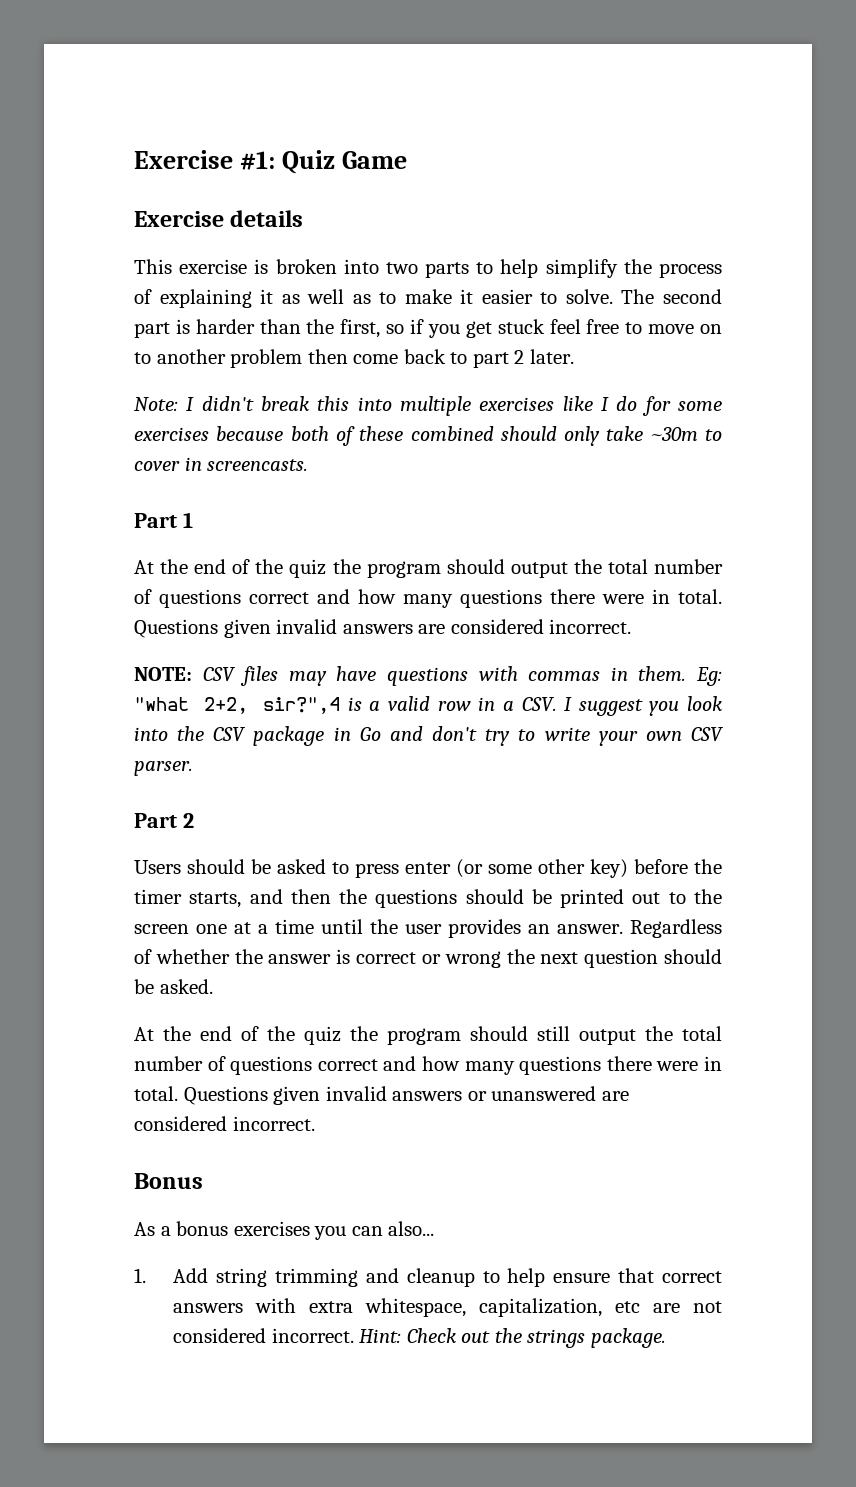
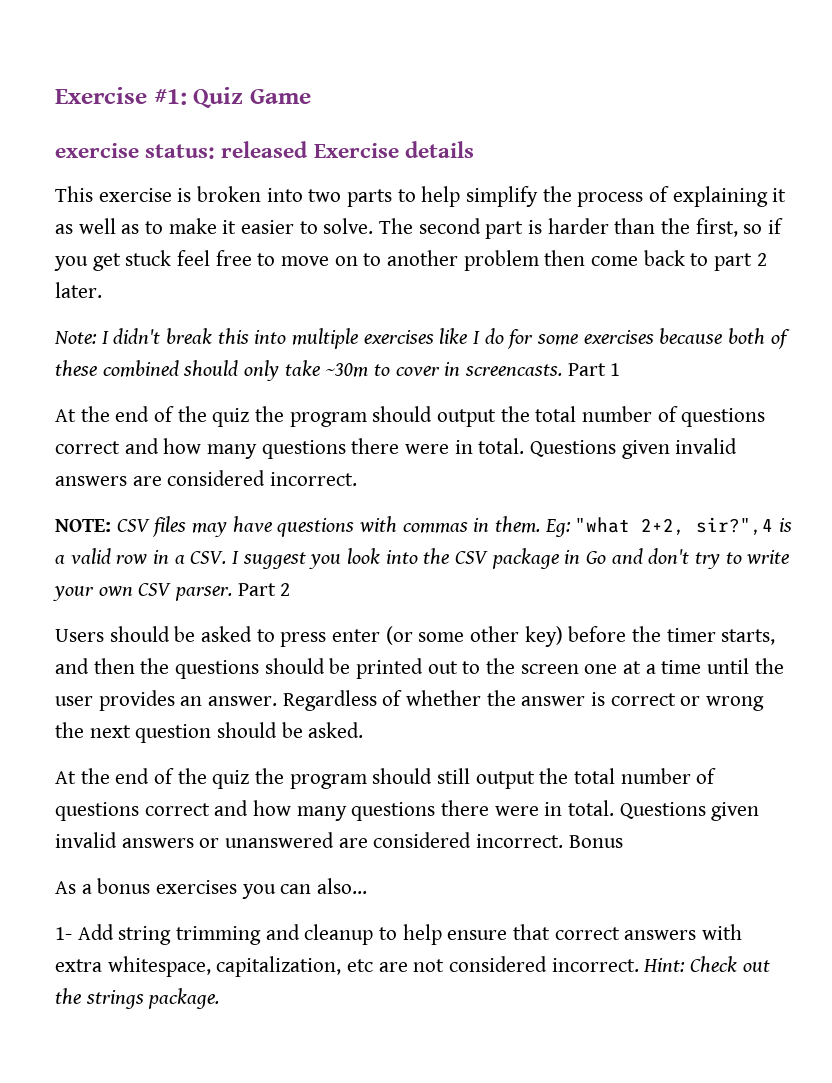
- Exercise details
+ exercise status: released Exercise details
- Note: I didn't break this into multiple exercises like I do for some exercises because both of these combined should only take ~30m to cover in screencasts.
- Part 1
+ Note: I didn't break this into multiple exercises like I do for some exercises because both of these combined should only take ~30m to cover in screencasts. Part 1
- Eg: "what 2+2, sir?",4 is a valid row in a CSV. I suggest you look into the CSV package in Go and don't try to write your own CSV parser.
- Part 2
+ Eg: "what 2+2, sir?",4 is a valid row in a CSV. I suggest you look into the CSV package in Go and don't try to write your own CSV parser. Part 2
- Questions given invalid answers or unanswered are considered incorrect.
- Bonus
+ Questions given invalid answers or unanswered are considered incorrect. Bonus
- 1. Add string trimming and cleanup to help ensure that correct answers with extra whitespace, capitalization, etc are not considered incorrect.
+ 1- Add string trimming and cleanup to help ensure that correct answers with extra whitespace, capitalization, etc are not considered incorrect.

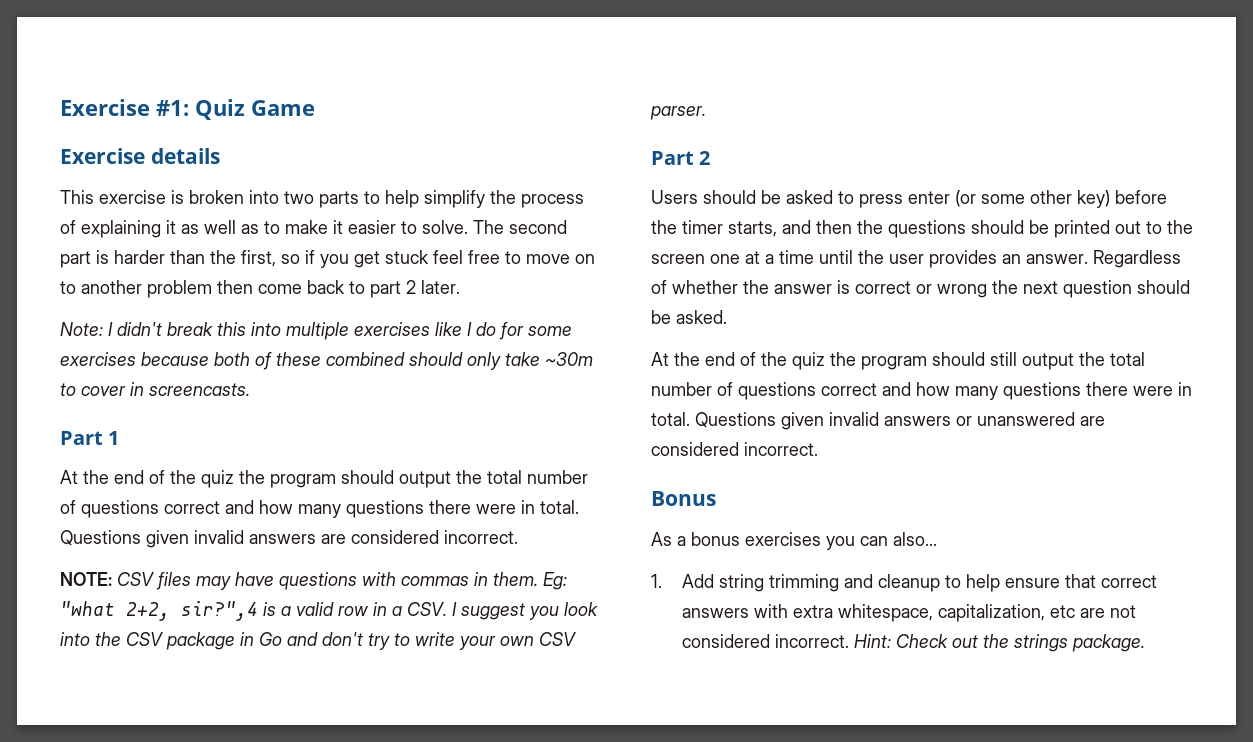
- exercise status: released Exercise details
+ Exercise details
- Note: I didn't break this into multiple exercises like I do for some exercises because both of these combined should only take ~30m to cover in screencasts. Part 1
+ Note: I didn't break this into multiple exercises like I do for some exercises because both of these combined should only take ~30m to cover in screencasts.
+ Part 1
- Eg: "what 2+2, sir?",4 is a valid row in a CSV. I suggest you look into the CSV package in Go and don't try to write your own CSV parser. Part 2
+ Eg: "what 2+2, sir?",4 is a valid row in a CSV. I suggest you look into the CSV package in Go and don't try to write your own CSV parser.
+ Part 2
- Questions given invalid answers or unanswered are considered incorrect. Bonus
+ Questions given invalid answers or unanswered are considered incorrect.
+ Bonus
- 1- Add string trimming and cleanup to help ensure that correct answers with extra whitespace, capitalization, etc are not considered incorrect.
+ 1. Add string trimming and cleanup to help ensure that correct answers with extra whitespace, capitalization, etc are not considered incorrect.

